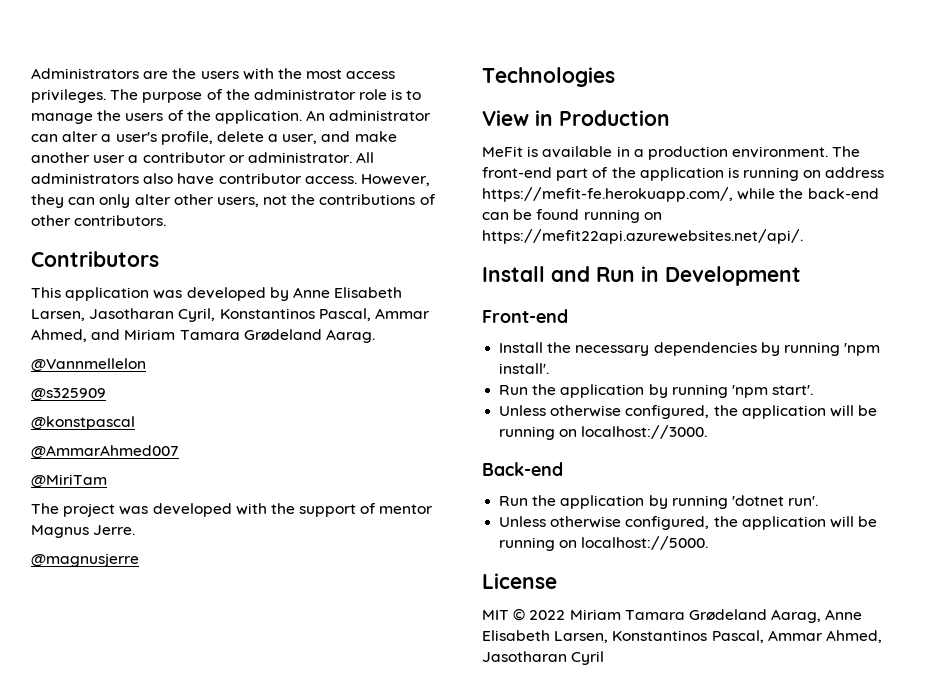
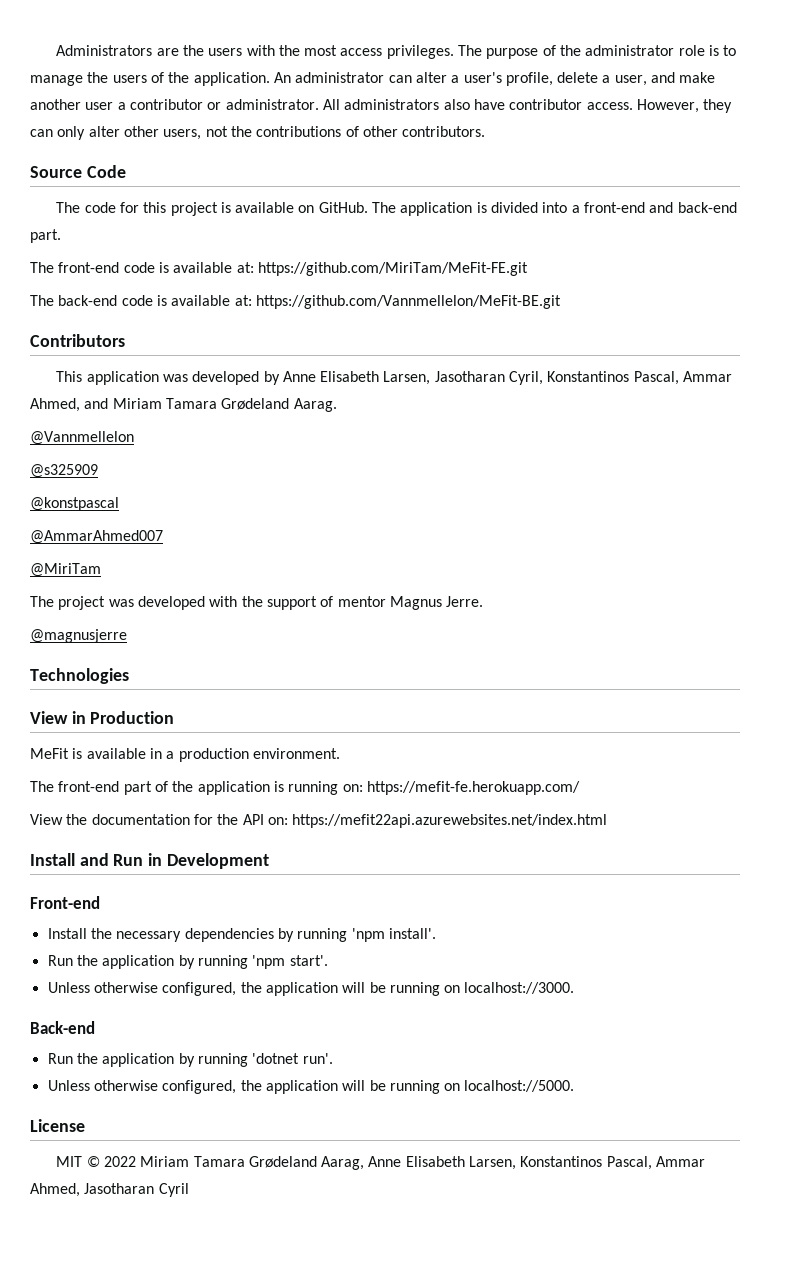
+ Source Code
+ The code for this project is available on GitHub. The application is divided into a front-end and back-end part.
+ The front-end code is available at: https://github.com/MiriTam/MeFit-FE.git
+ The back-end code is available at: https://github.com/Vannmellelon/MeFit-BE.git
- MeFit is available in a production environment. The front-end part of the application is running on address https://mefit-fe.herokuapp.com/, while the back-end can be found running on https://mefit22api.azurewebsites.net/api/.
+ MeFit is available in a production environment.
+ The front-end part of the application is running on: https://mefit-fe.herokuapp.com/
+ View the documentation for the API on: https://mefit22api.azurewebsites.net/index.html

